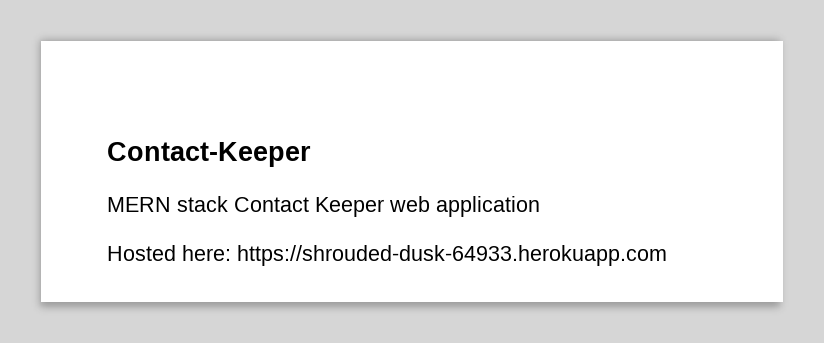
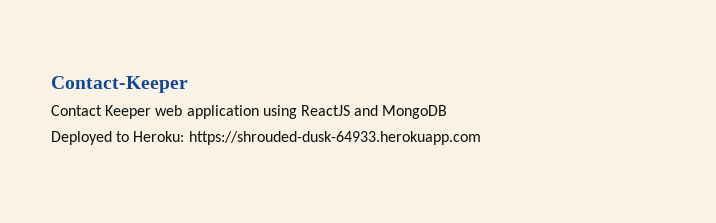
- MERN stack Contact Keeper web application
- Hosted here: https://shrouded-dusk-64933.herokuapp.com
+ Contact Keeper web application using ReactJS and MongoDB
+ Deployed to Heroku: https://shrouded-dusk-64933.herokuapp.com

